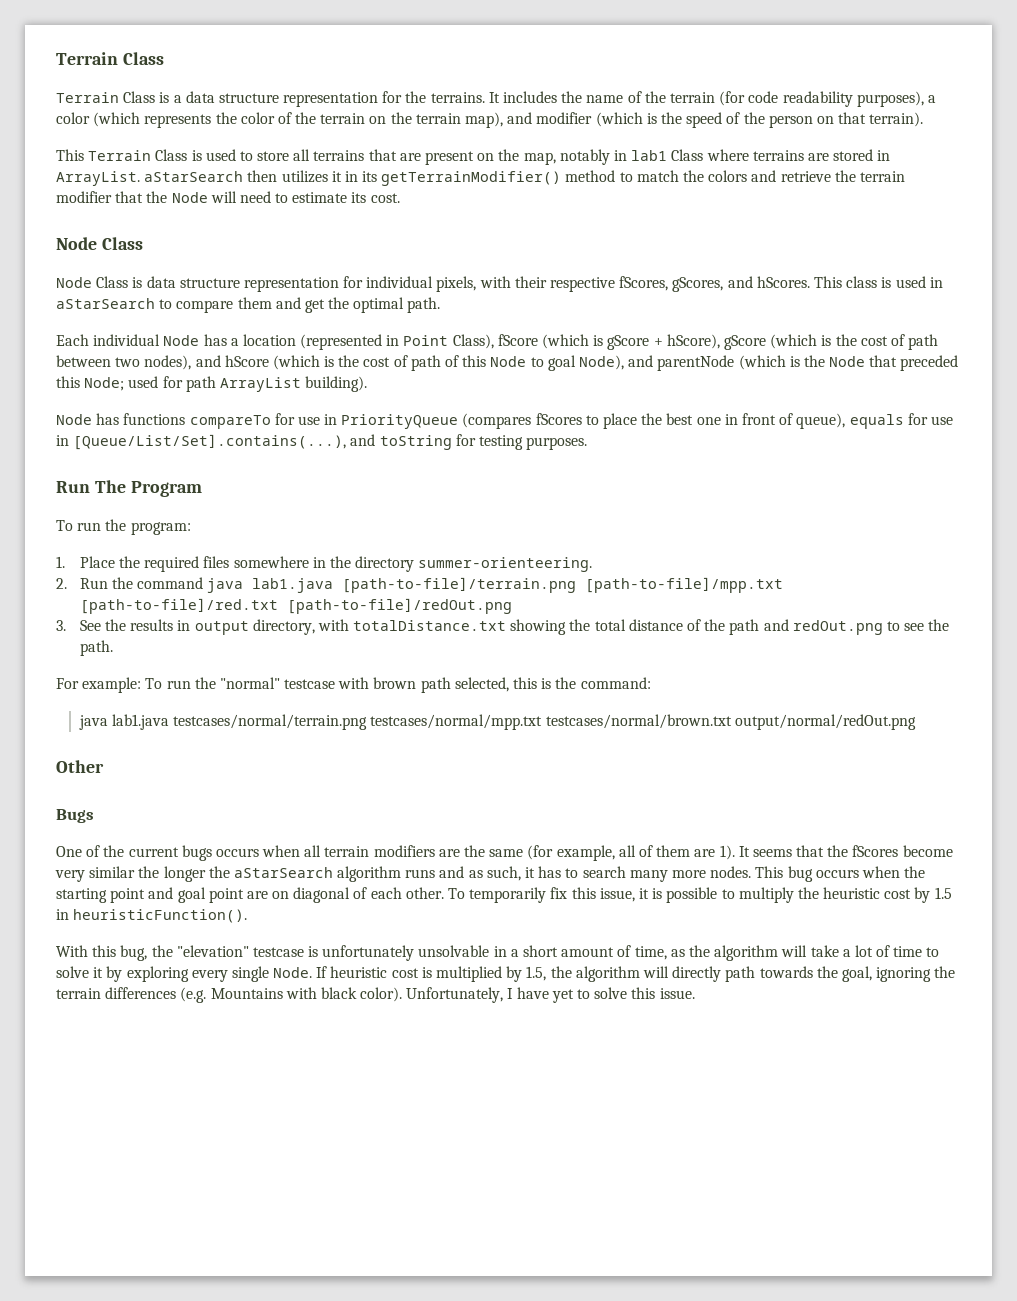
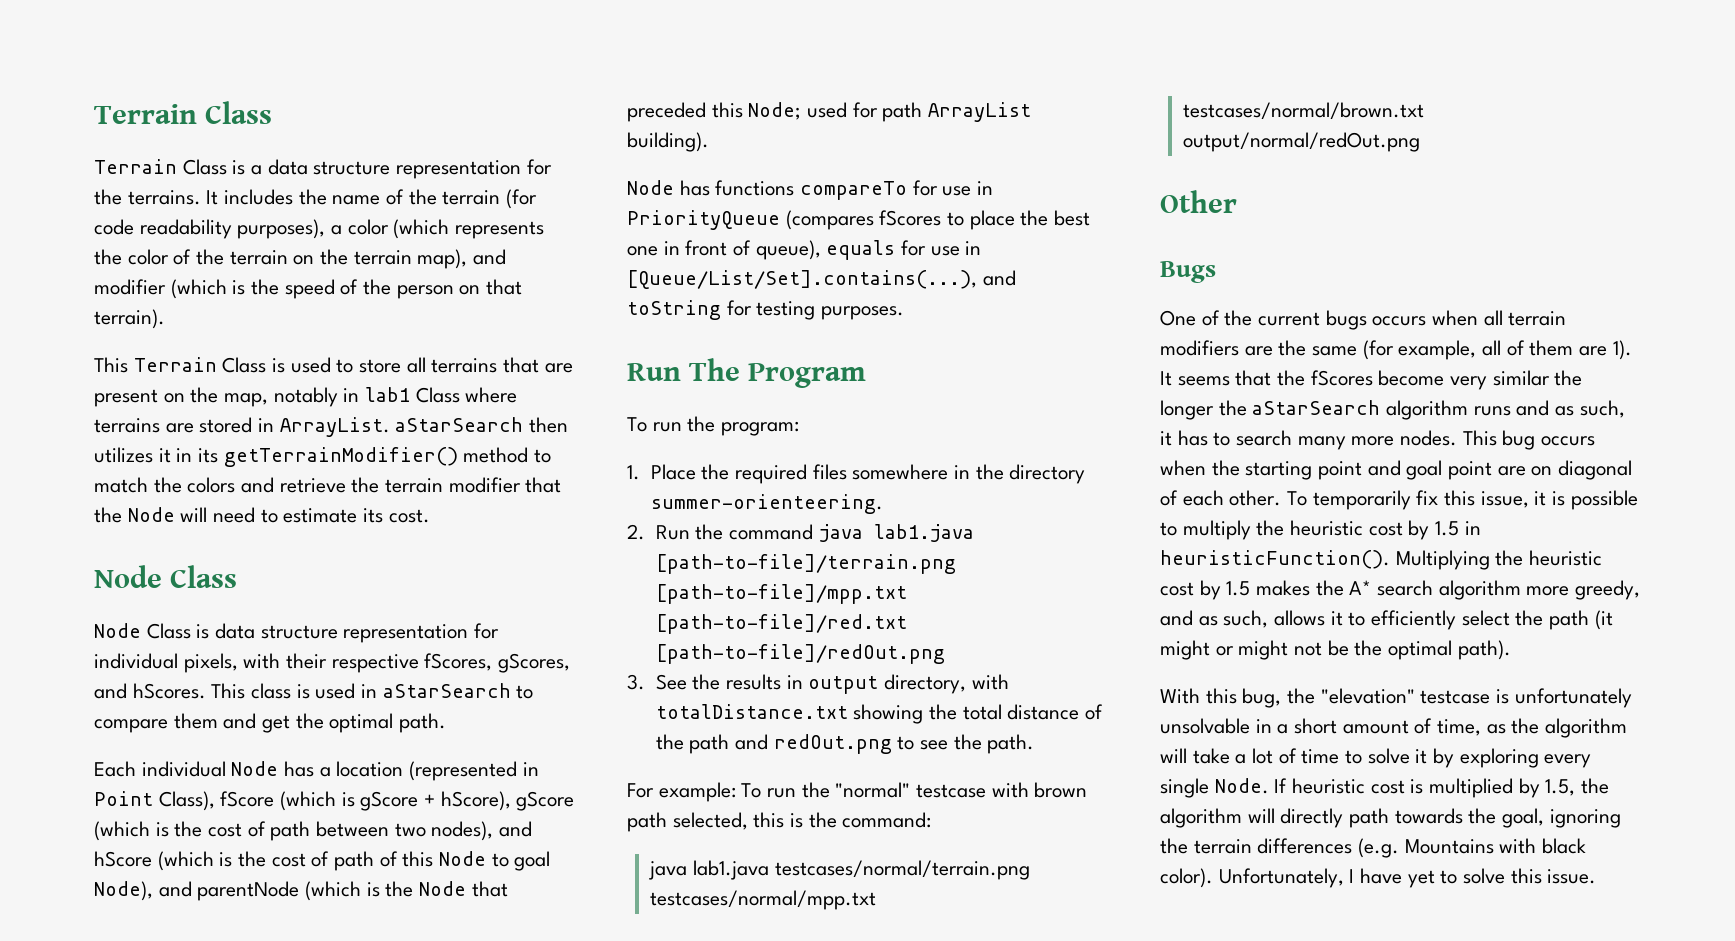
+ Multiplying the heuristic cost by 1.5 makes the A* search algorithm more greedy, and as such, allows it to efficiently select the path (it might or might not be the optimal path).

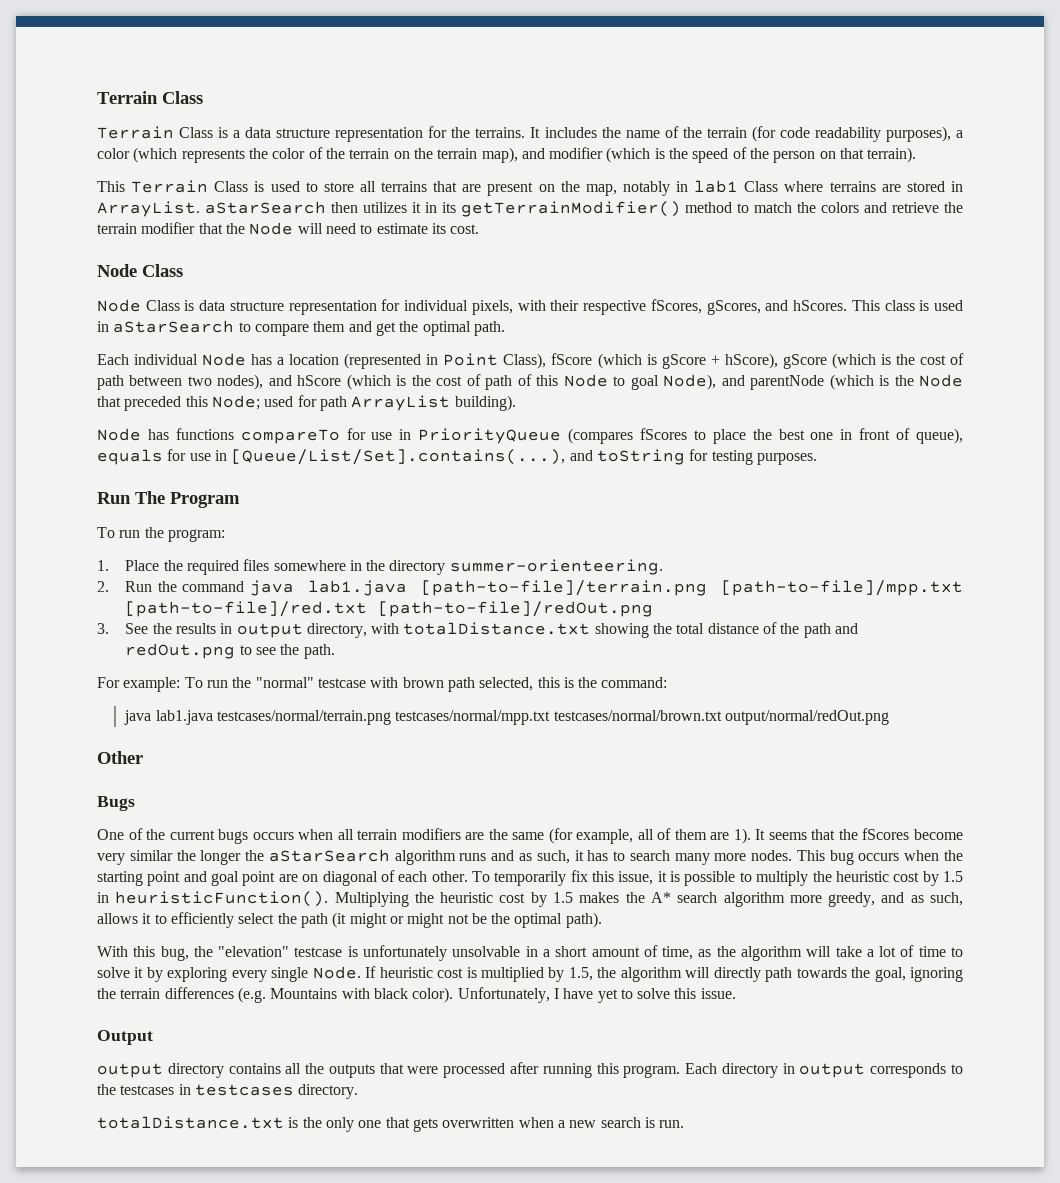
+ Output
+ output directory contains all the outputs that were processed after running this program. Each directory in output corresponds to the testcases in testcases directory.
+ totalDistance.txt is the only one that gets overwritten when a new search is run.

